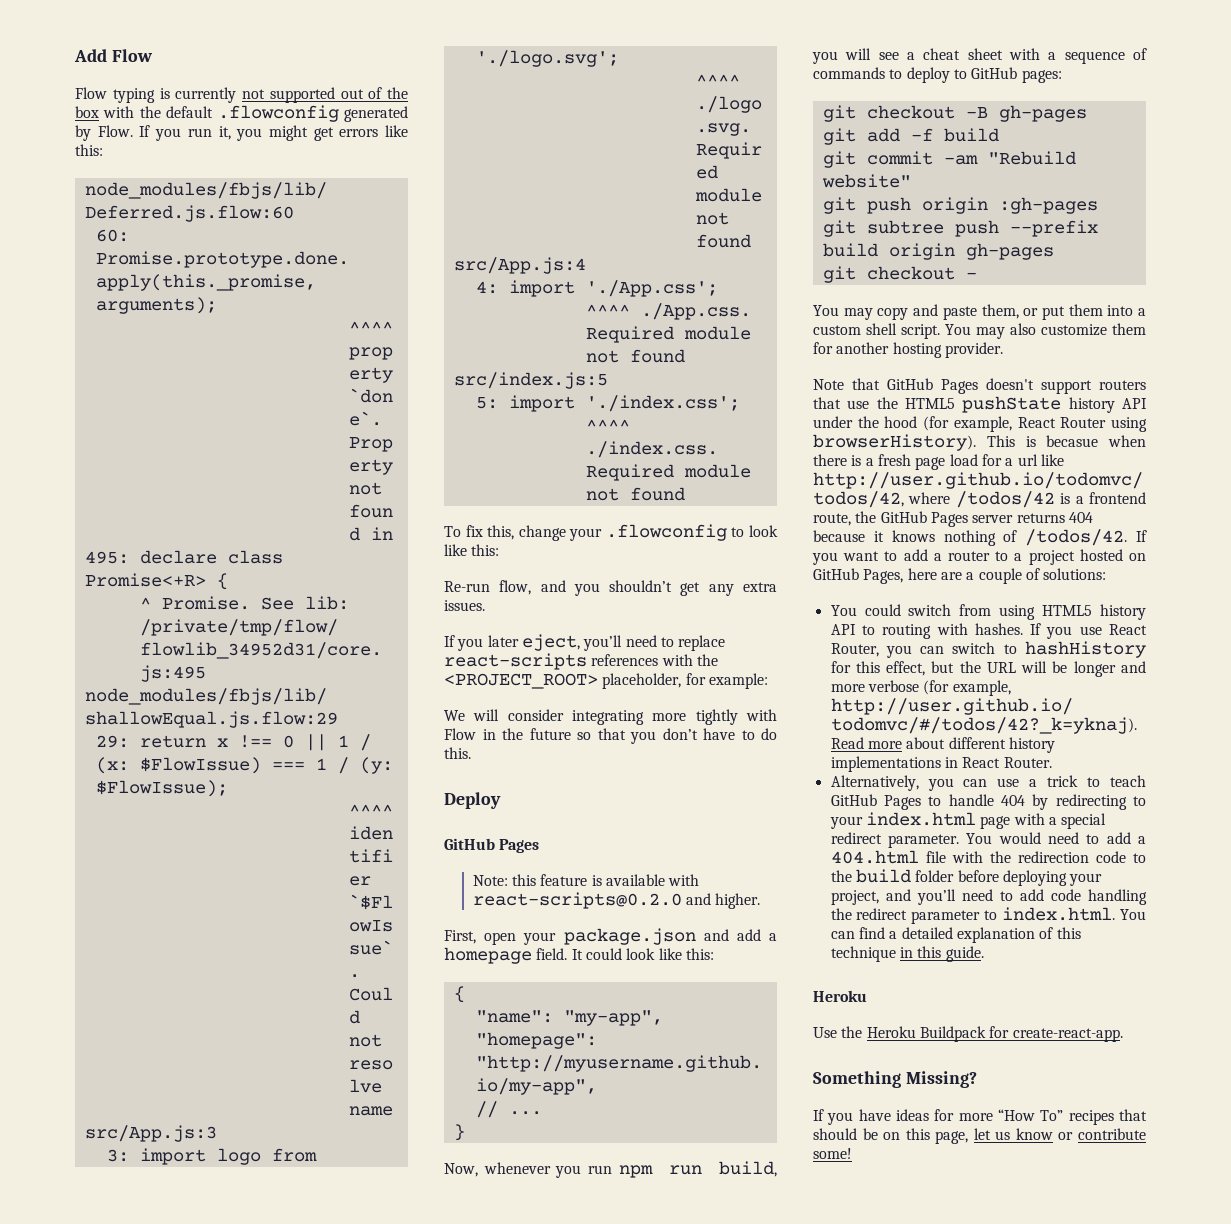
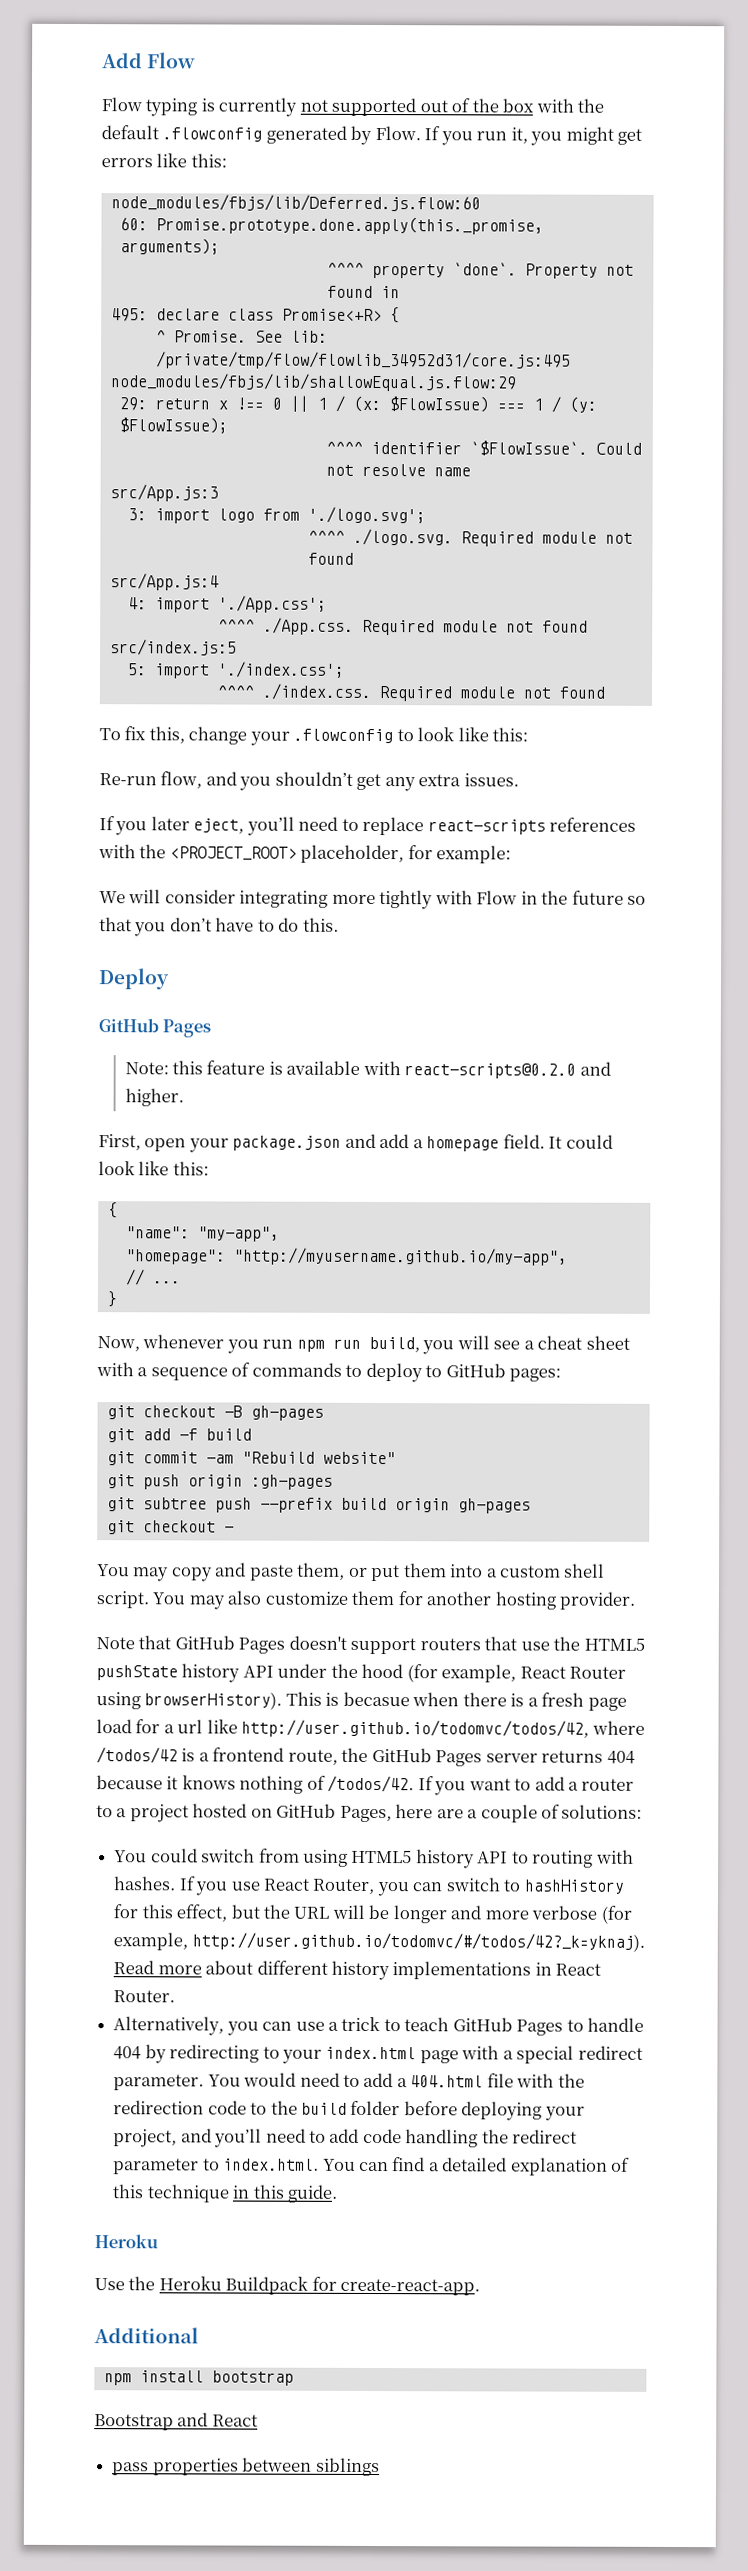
- Something Missing?
- If you have ideas for more “How To” recipes that should be on this page, let us know or contribute some!
+ Additional
+ npm install bootstrap
+ Bootstrap and React
+ pass properties between siblings

